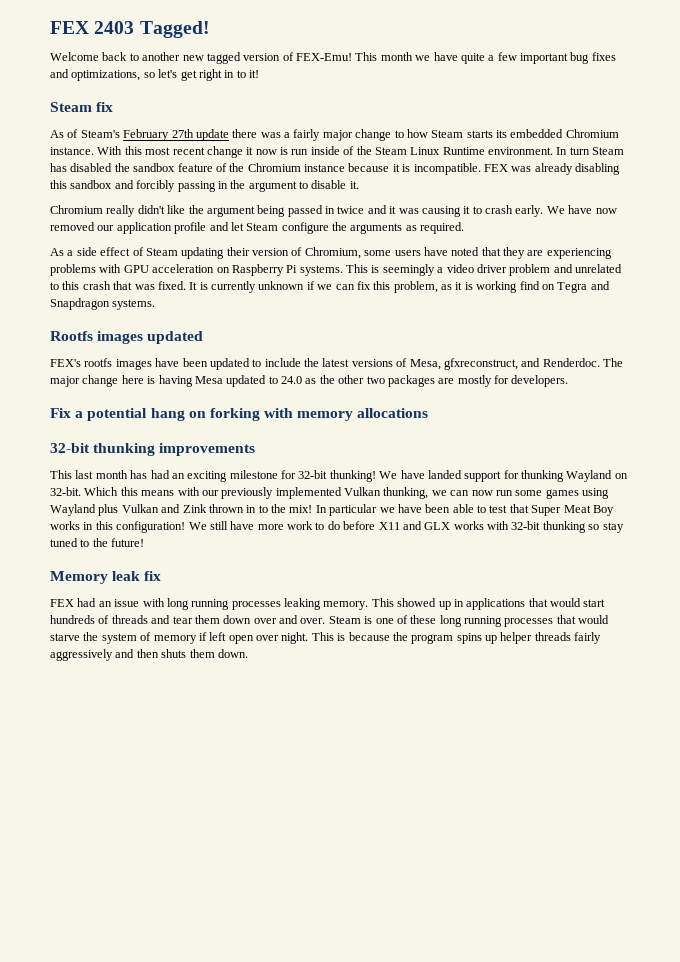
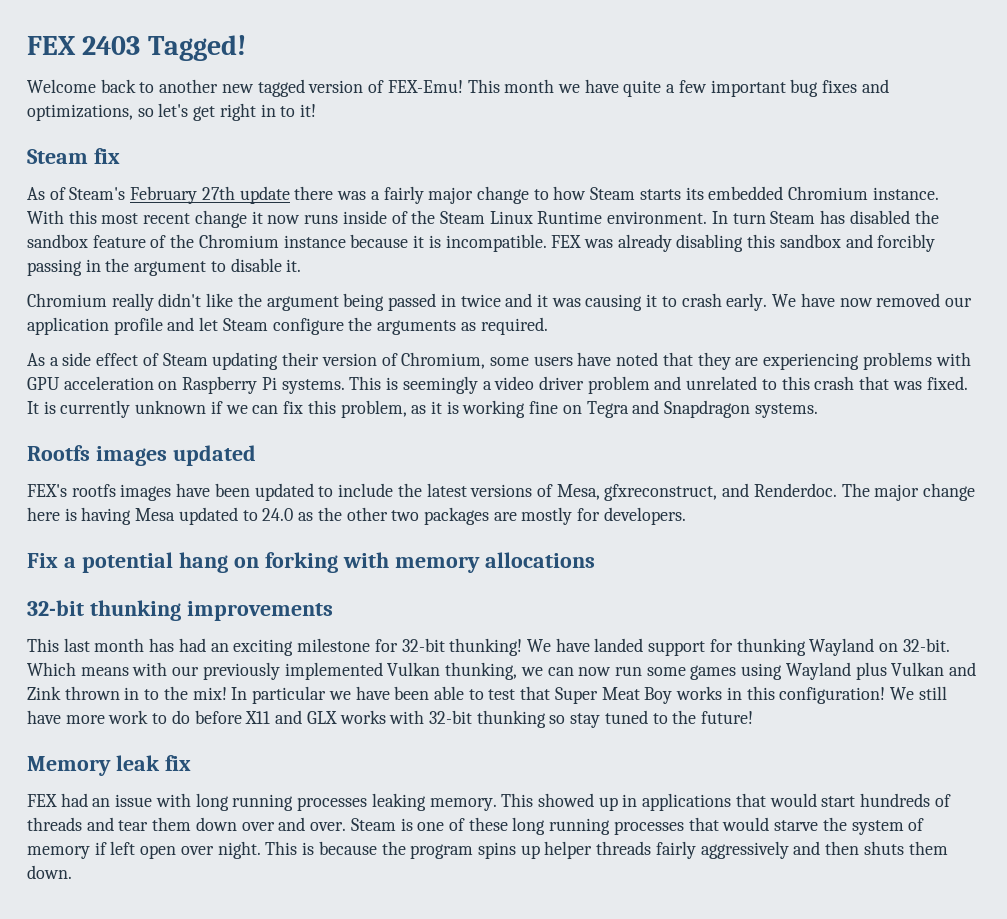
- With this most recent change it now is run inside of the Steam Linux Runtime environment.
+ With this most recent change it now runs inside of the Steam Linux Runtime environment.
- It is currently unknown if we can fix this problem, as it is working find on Tegra and Snapdragon systems.
+ It is currently unknown if we can fix this problem, as it is working fine on Tegra and Snapdragon systems.
- Which this means with our previously implemented Vulkan thunking, we can now run some games using Wayland plus Vulkan and Zink thrown in to the mix!
+ Which means with our previously implemented Vulkan thunking, we can now run some games using Wayland plus Vulkan and Zink thrown in to the mix!

